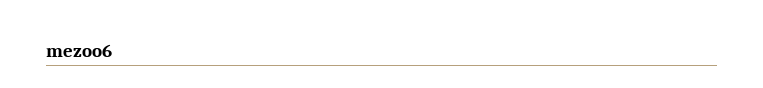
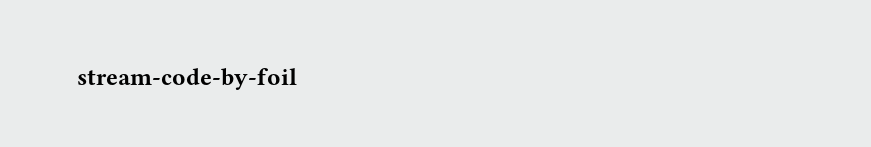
- mezoo6
+ stream-code-by-foil

